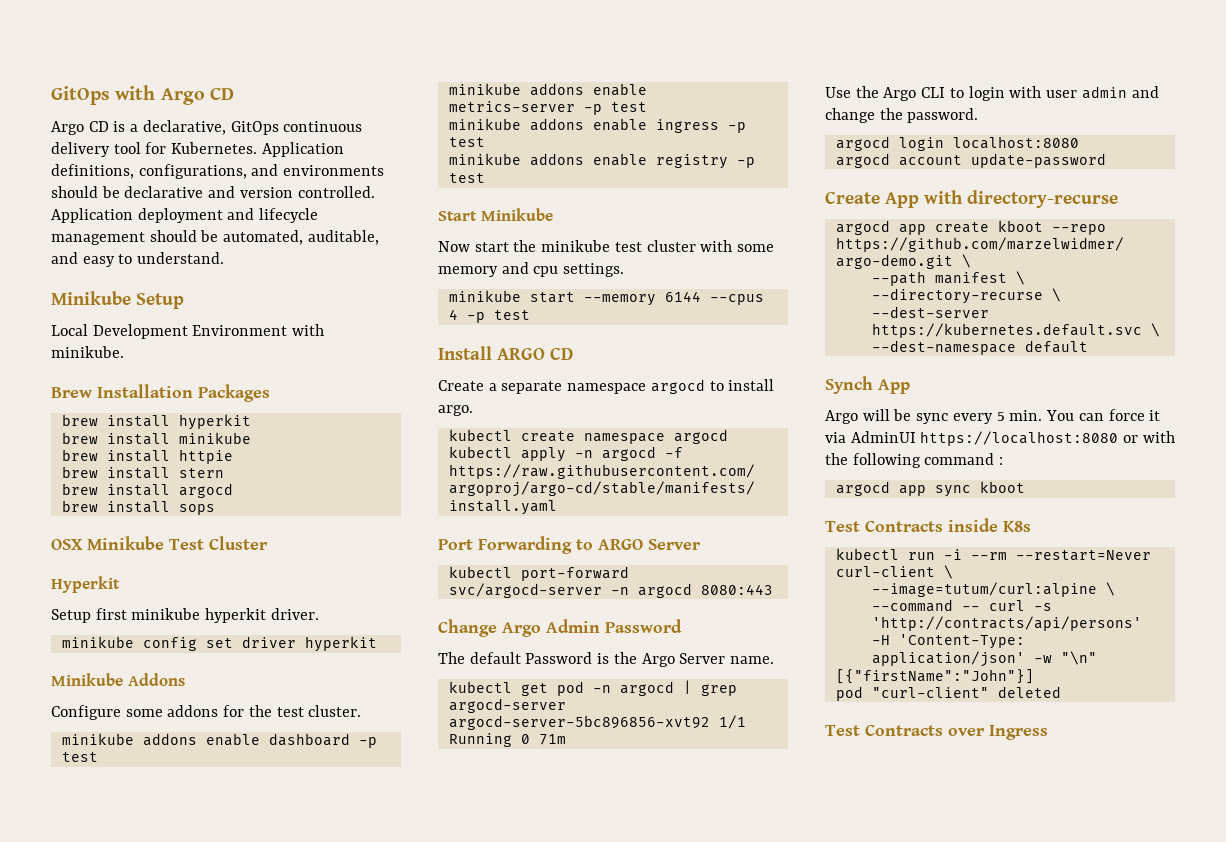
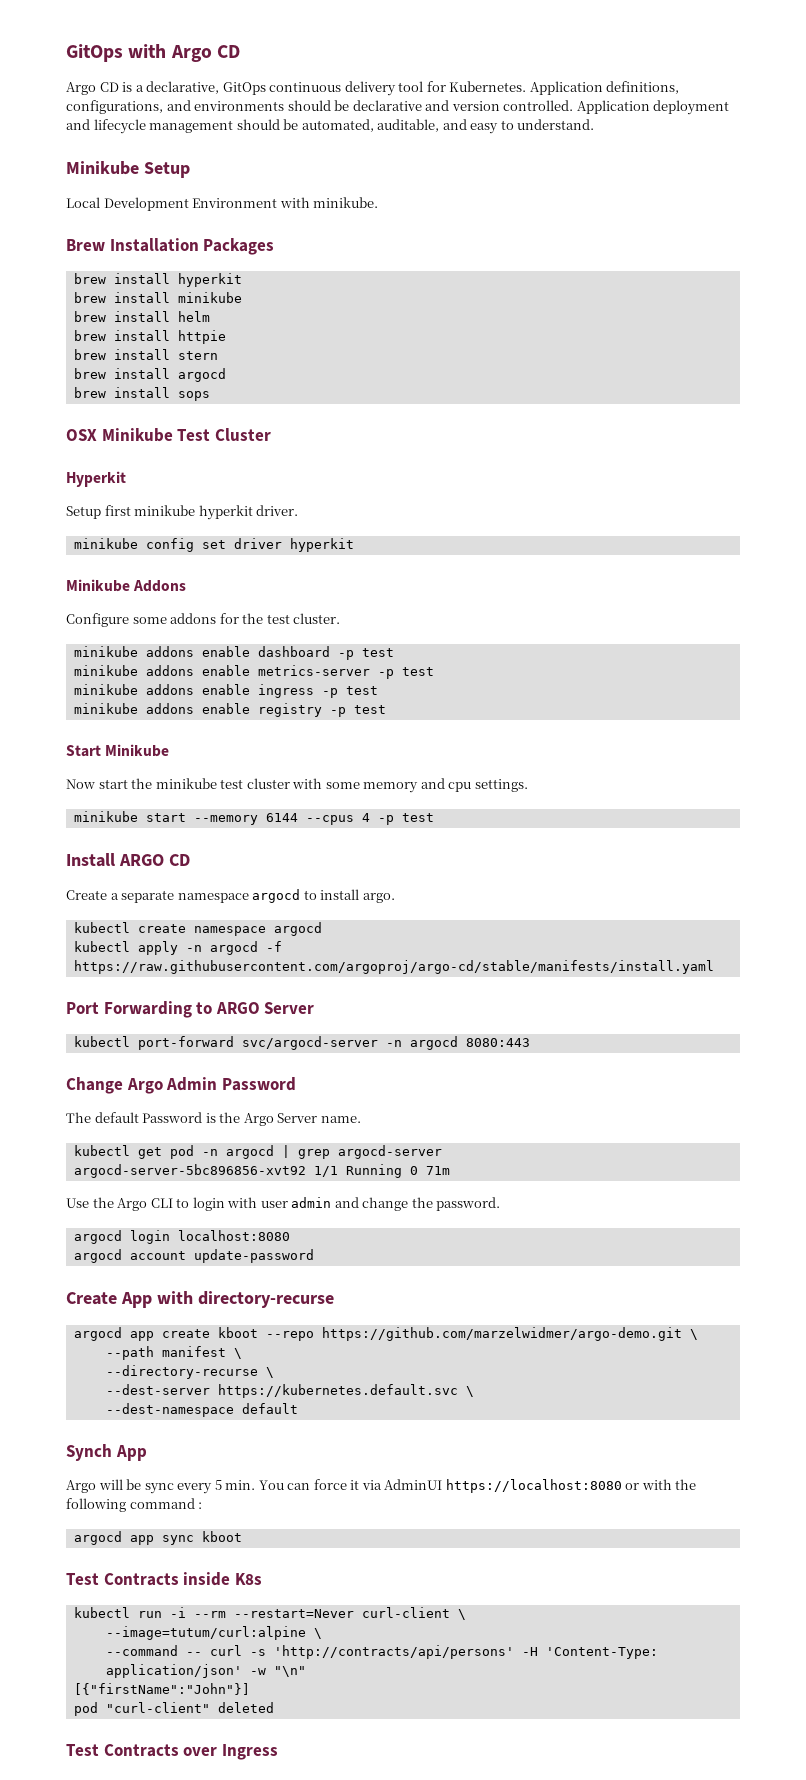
+ brew install helm

